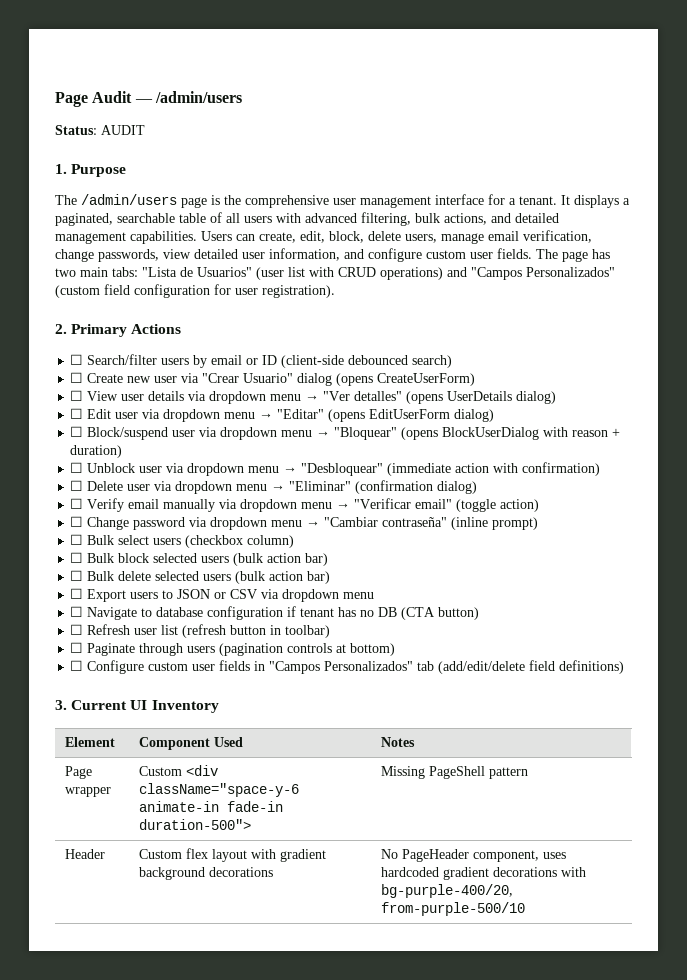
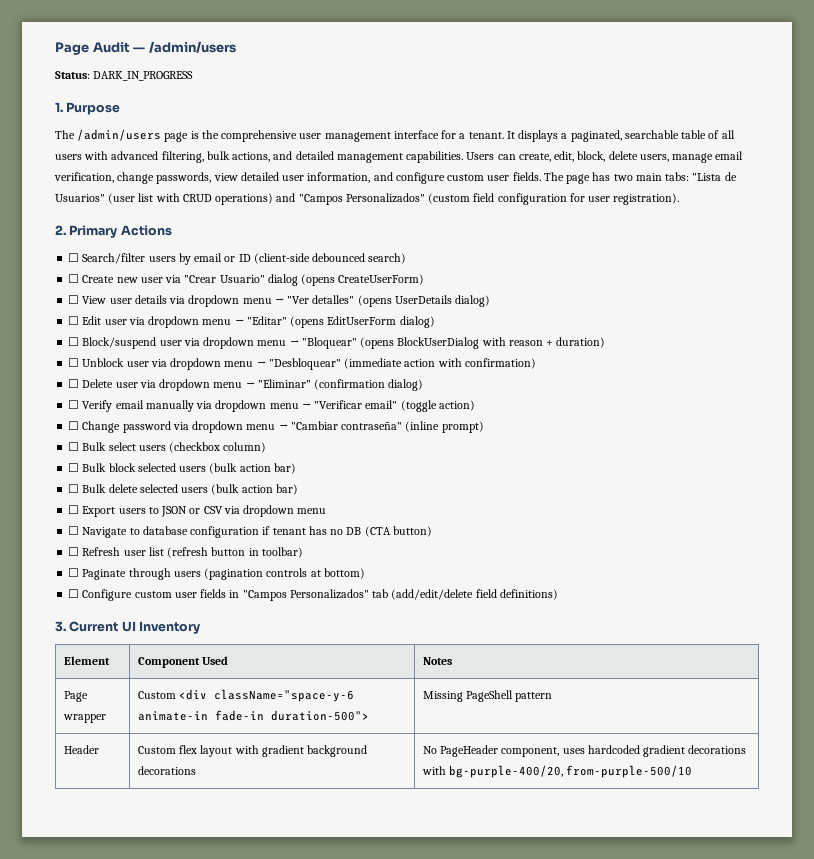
- Status: AUDIT
+ Status: DARK_IN_PROGRESS

